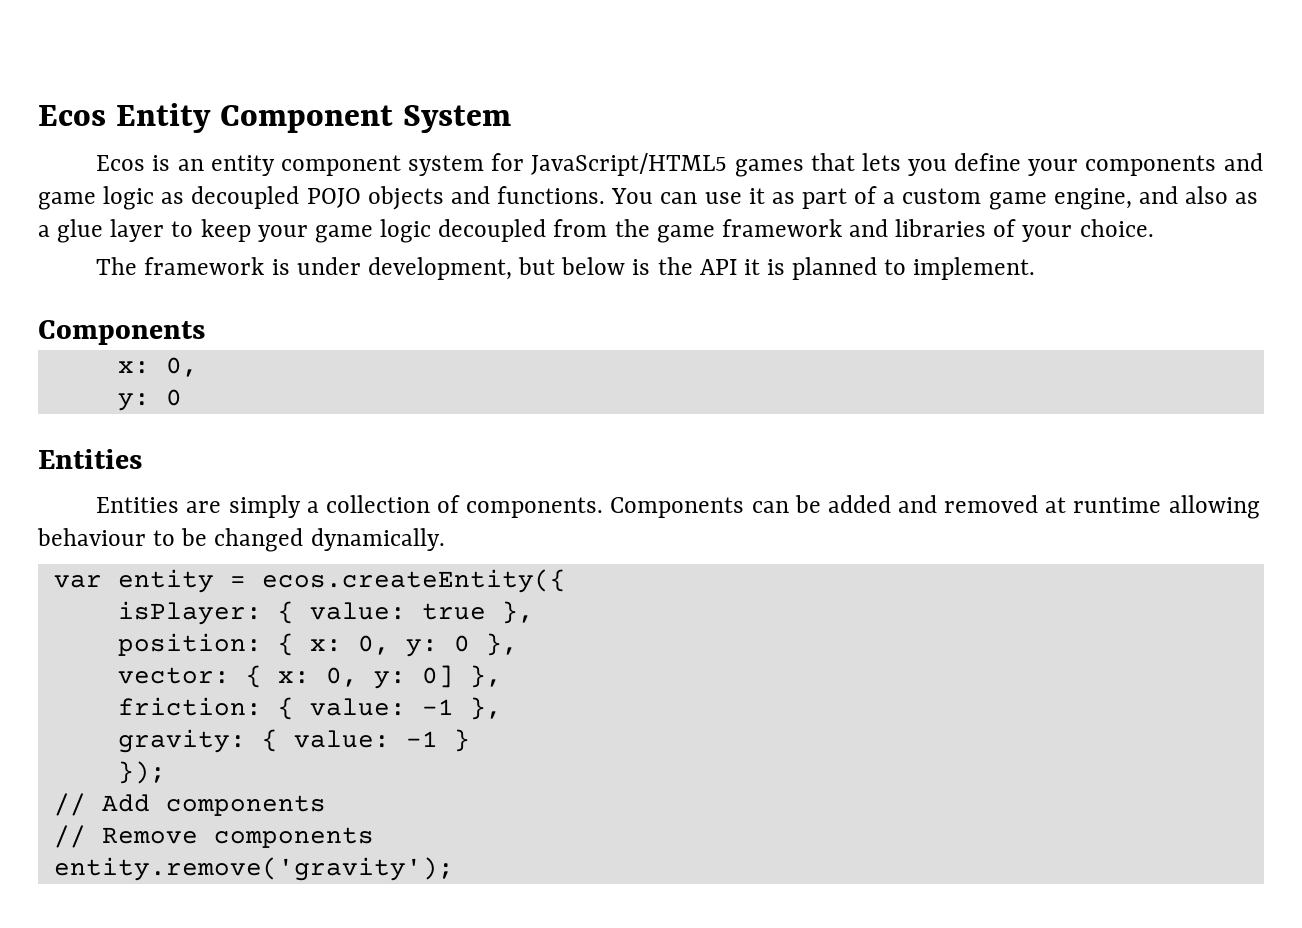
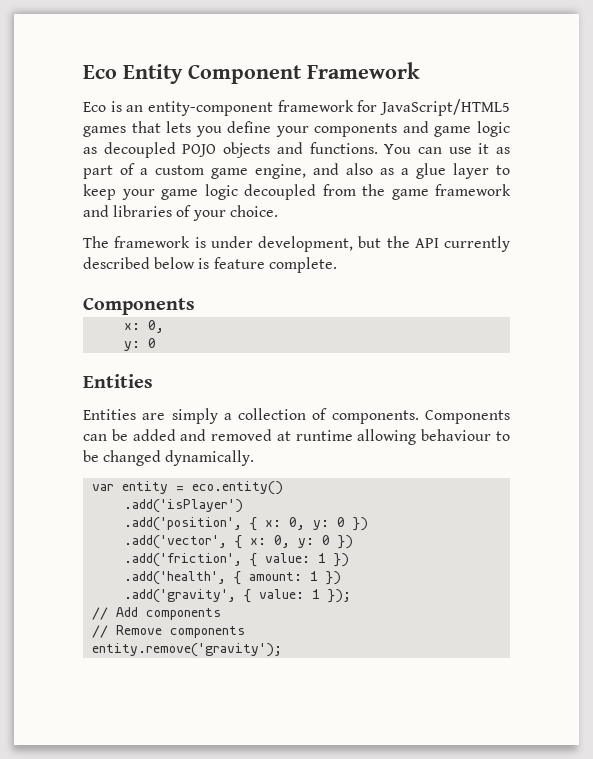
- Ecos Entity Component System
- Ecos is an entity component system for JavaScript/HTML5 games that lets you define your components and game logic as decoupled POJO objects and functions.
+ Eco Entity Component Framework
+ Eco is an entity-component framework for JavaScript/HTML5 games that lets you define your components and game logic as decoupled POJO objects and functions.
- The framework is under development, but below is the API it is planned to implement.
+ The framework is under development, but the API currently described below is feature complete.
- var entity = ecos.createEntity({
- isPlayer: { value: true },
- position: { x: 0, y: 0 },
- vector: { x: 0, y: 0] },
- friction: { value: -1 },
- gravity: { value: -1 }
- });
+ var entity = eco.entity()
+ .add('isPlayer')
+ .add('position', { x: 0, y: 0 })
+ .add('vector', { x: 0, y: 0 })
+ .add('friction', { value: 1 })
+ .add('health', { amount: 1 })
+ .add('gravity', { value: 1 });

